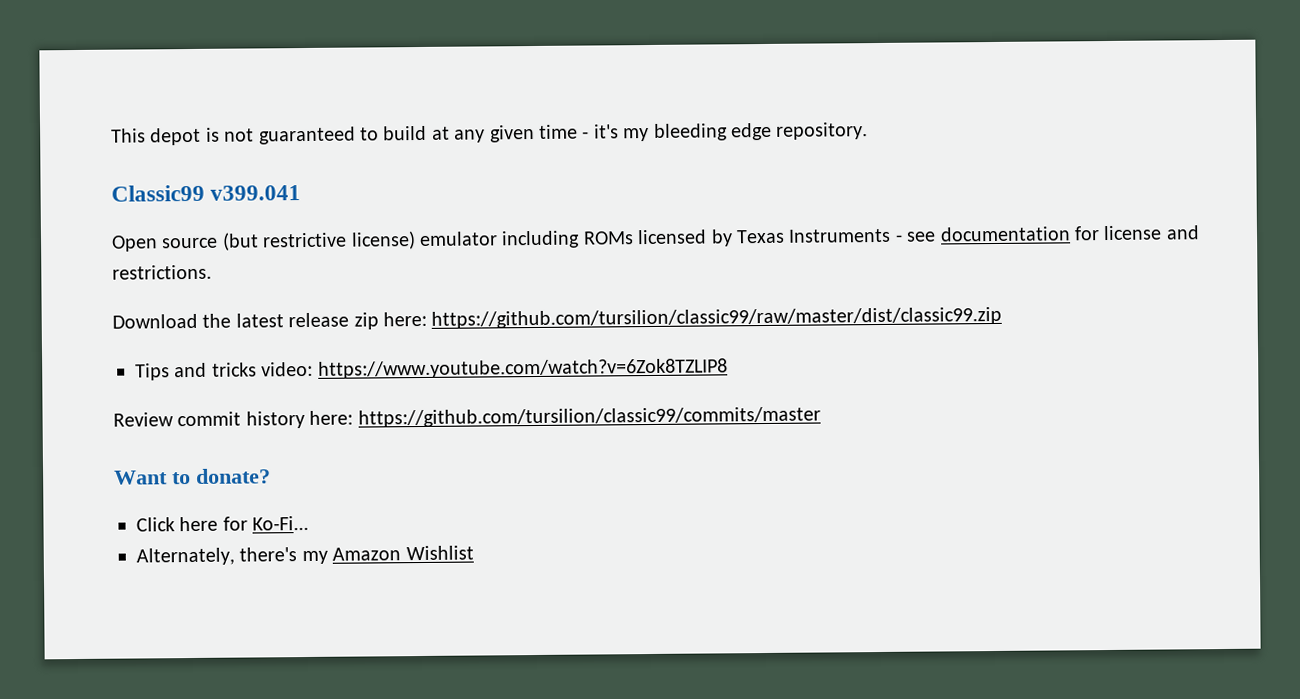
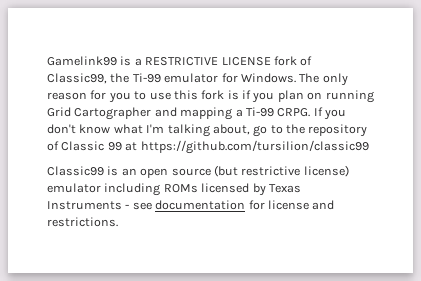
- This depot is not guaranteed to build at any given time - it's my bleeding edge repository.
- Classic99 v399.041
- Open source (but restrictive license) emulator including ROMs licensed by Texas Instruments - see documentation for license and restrictions.
+ Gamelink99 is a RESTRICTIVE LICENSE fork of Classic99, the Ti-99 emulator for Windows. The only reason for you to use this fork is if you plan on running Grid Cartographer and mapping a Ti-99 CRPG. If you don't know what I'm talking about, go to the repository of Classic 99 at https://github.com/tursilion/classic99
+ Classic99 is an open source (but restrictive license) emulator including ROMs licensed by Texas Instruments - see documentation for license and restrictions.
- Download the latest release zip here: https://github.com/tursilion/classic99/raw/master/dist/classic99.zip
- Tips and tricks video: https://www.youtube.com/watch?v=6Zok8TZLIP8
- Review commit history here: https://github.com/tursilion/classic99/commits/master
- Want to donate?
- Click here for Ko-Fi...
- Alternately, there's my Amazon Wishlist

